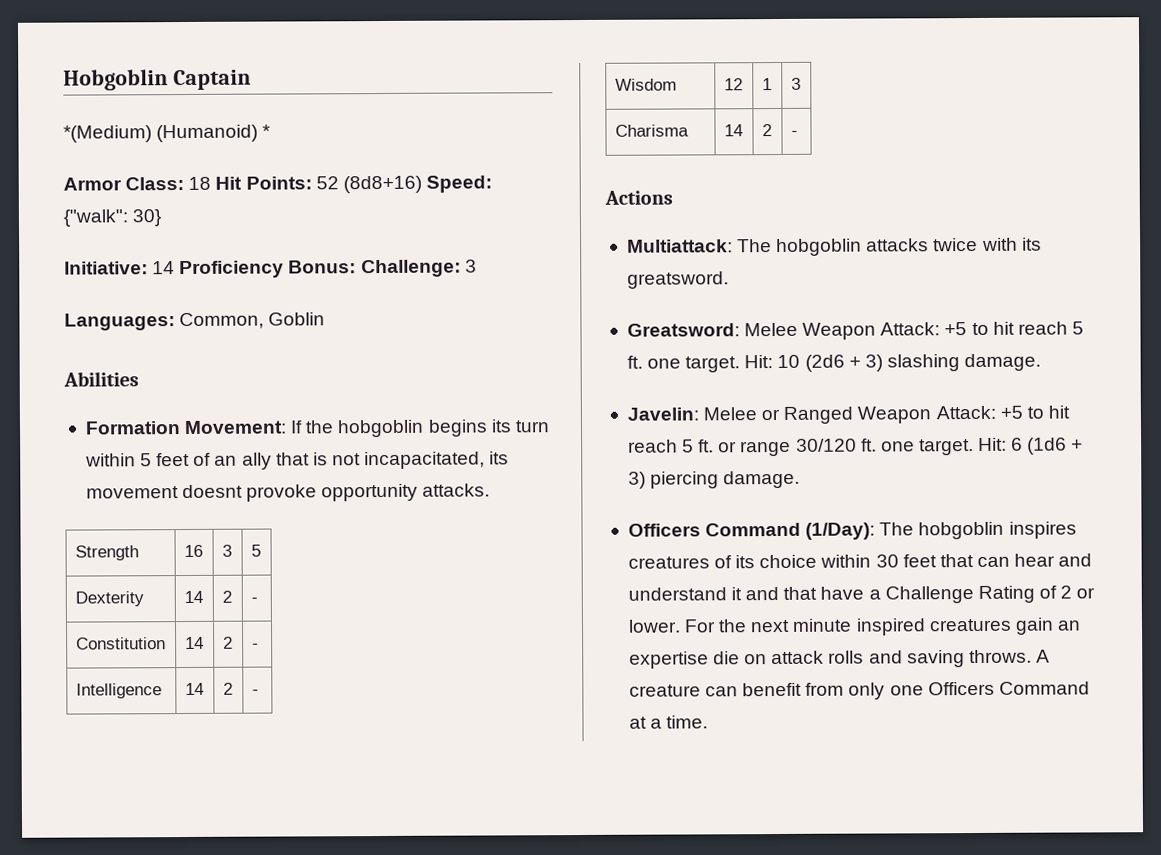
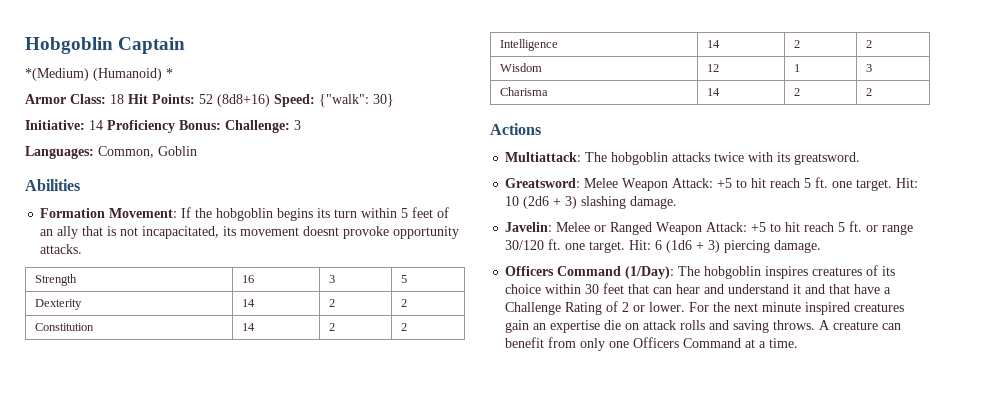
- Dexterity | 14 | 2 | -
+ Dexterity | 14 | 2 | 2
- Constitution | 14 | 2 | -
+ Constitution | 14 | 2 | 2
- Intelligence | 14 | 2 | -
+ Intelligence | 14 | 2 | 2
- Charisma | 14 | 2 | -
+ Charisma | 14 | 2 | 2

